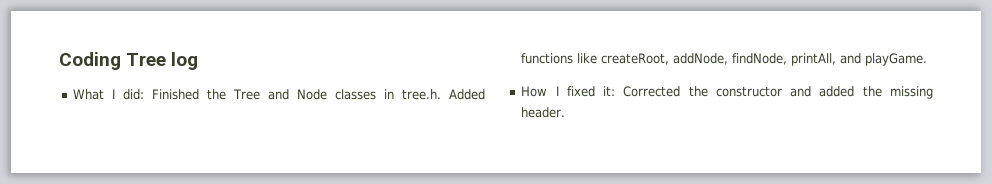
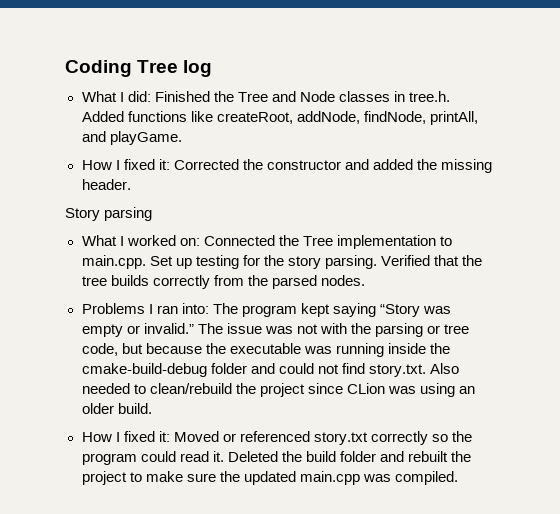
+ Story parsing
+ What I worked on: Connected the Tree implementation to main.cpp. Set up testing for the story parsing. Verified that the tree builds correctly from the parsed nodes.
+ Problems I ran into: The program kept saying “Story was empty or invalid.” The issue was not with the parsing or tree code, but because the executable was running inside the cmake-build-debug folder and could not find story.txt. Also needed to clean/rebuild the project since CLion was using an older build.
+ How I fixed it: Moved or referenced story.txt correctly so the program could read it. Deleted the build folder and rebuilt the project to make sure the updated main.cpp was compiled.

